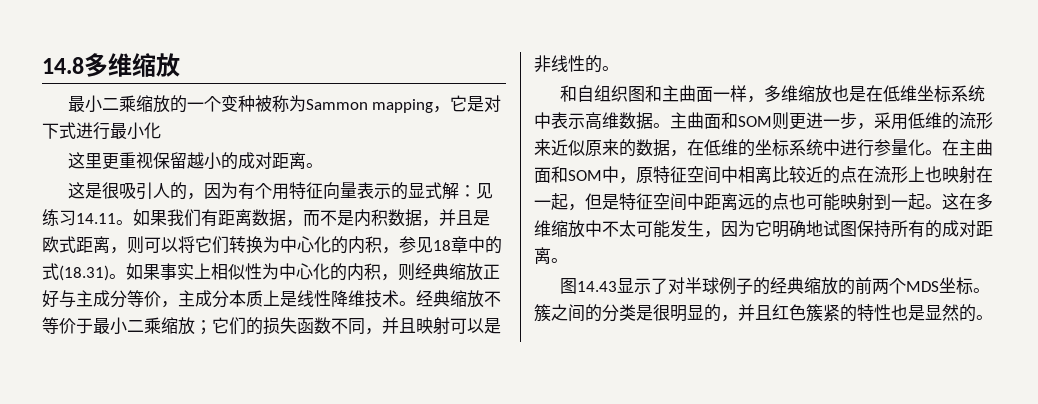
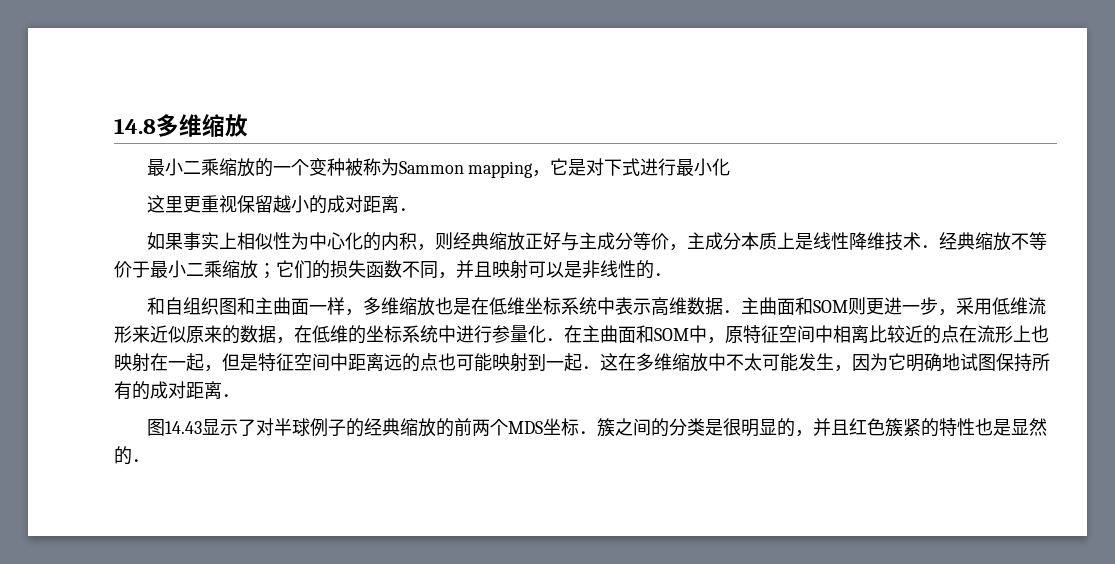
- 这里更重视保留越小的成对距离。
- 这是很吸引人的，因为有个用特征向量表示的显式解：见练习14.11。如果我们有距离数据，而不是内积数据，并且是欧式距离，则可以将它们转换为中心化的内积，参见18章中的式(18.31)。如果事实上相似性为中心化的内积，则经典缩放正好与主成分等价，主成分本质上是线性降维技术。经典缩放不等价于最小二乘缩放；它们的损失函数不同，并且映射可以是非线性的。
+ 这里更重视保留越小的成对距离．
+ 如果事实上相似性为中心化的内积，则经典缩放正好与主成分等价，主成分本质上是线性降维技术．经典缩放不等价于最小二乘缩放；它们的损失函数不同，并且映射可以是非线性的．
- 和自组织图和主曲面一样，多维缩放也是在低维坐标系统中表示高维数据。主曲面和SOM则更进一步，采用低维的流形来近似原来的数据，在低维的坐标系统中进行参量化。在主曲面和SOM中，原特征空间中相离比较近的点在流形上也映射在一起，但是特征空间中距离远的点也可能映射到一起。这在多维缩放中不太可能发生，因为它明确地试图保持所有的成对距离。
+ 和自组织图和主曲面一样，多维缩放也是在低维坐标系统中表示高维数据．主曲面和SOM则更进一步，采用低维流形来近似原来的数据，在低维的坐标系统中进行参量化．在主曲面和SOM中，原特征空间中相离比较近的点在流形上也映射在一起，但是特征空间中距离远的点也可能映射到一起．这在多维缩放中不太可能发生，因为它明确地试图保持所有的成对距离．
- 图14.43显示了对半球例子的经典缩放的前两个MDS坐标。簇之间的分类是很明显的，并且红色簇紧的特性也是显然的。
+ 图14.43显示了对半球例子的经典缩放的前两个MDS坐标．簇之间的分类是很明显的，并且红色簇紧的特性也是显然的．

